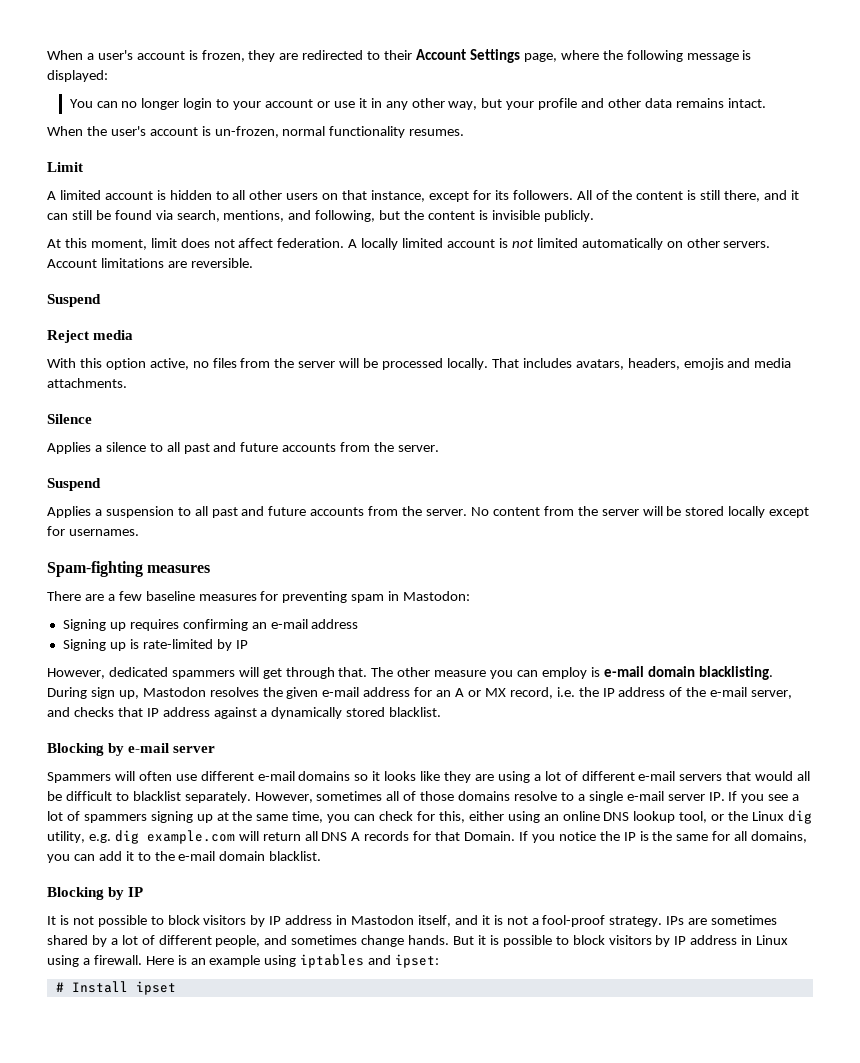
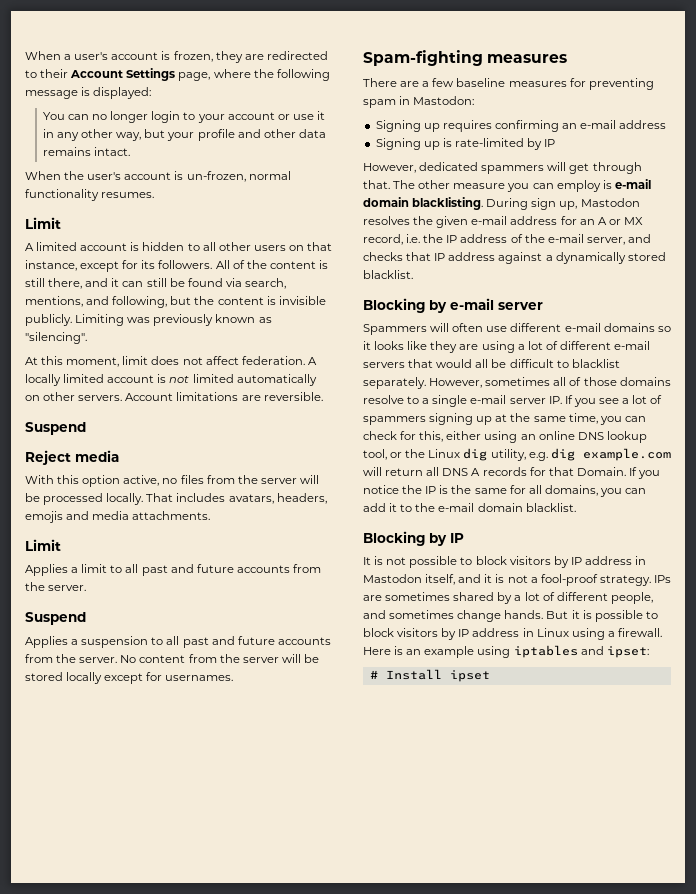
+ Limiting was previously known as "silencing".
  That includes avatars, headers, emojis and media attachments.
- Silence
- Applies a silence to all past and future accounts from the server.
+ Limit
+ Applies a limit to all past and future accounts from the server.

